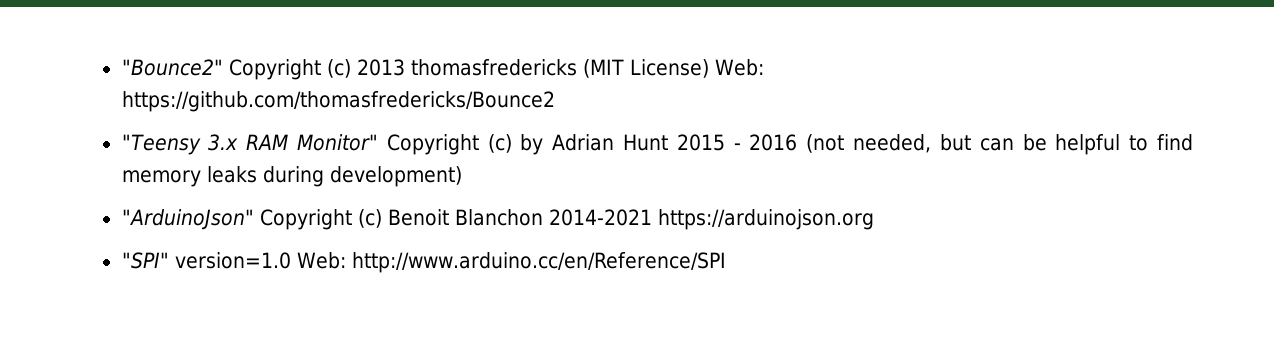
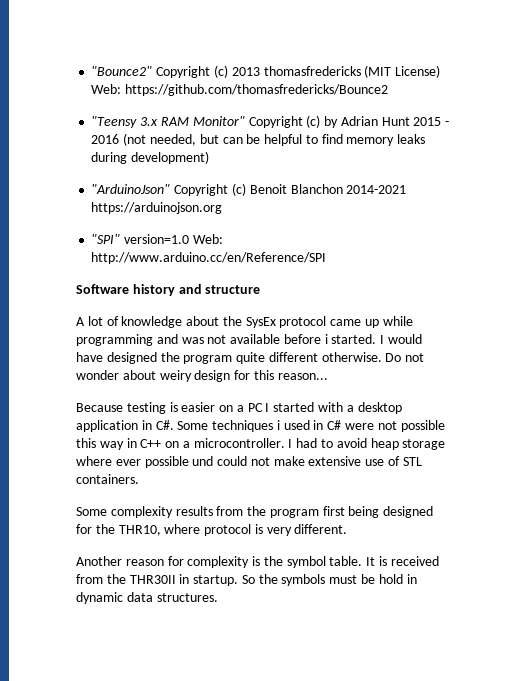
+ Software history and structure
+ A lot of knowledge about the SysEx protocol came up while programming and was not available before i started. I would have designed the program quite different otherwise. Do not wonder about weiry design for this reason...
+ Because testing is easier on a PC I started with a desktop application in C#. Some techniques i used in C# were not possible this way in C++ on a microcontroller. I had to avoid heap storage where ever possible und could not make extensive use of STL containers.
+ Some complexity results from the program first being designed for the THR10, where protocol is very different.
+ Another reason for complexity is the symbol table. It is received from the THR30II in startup. So the symbols must be hold in dynamic data structures.

